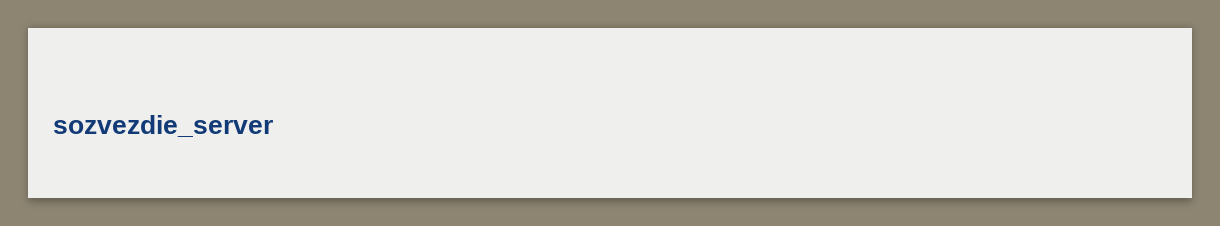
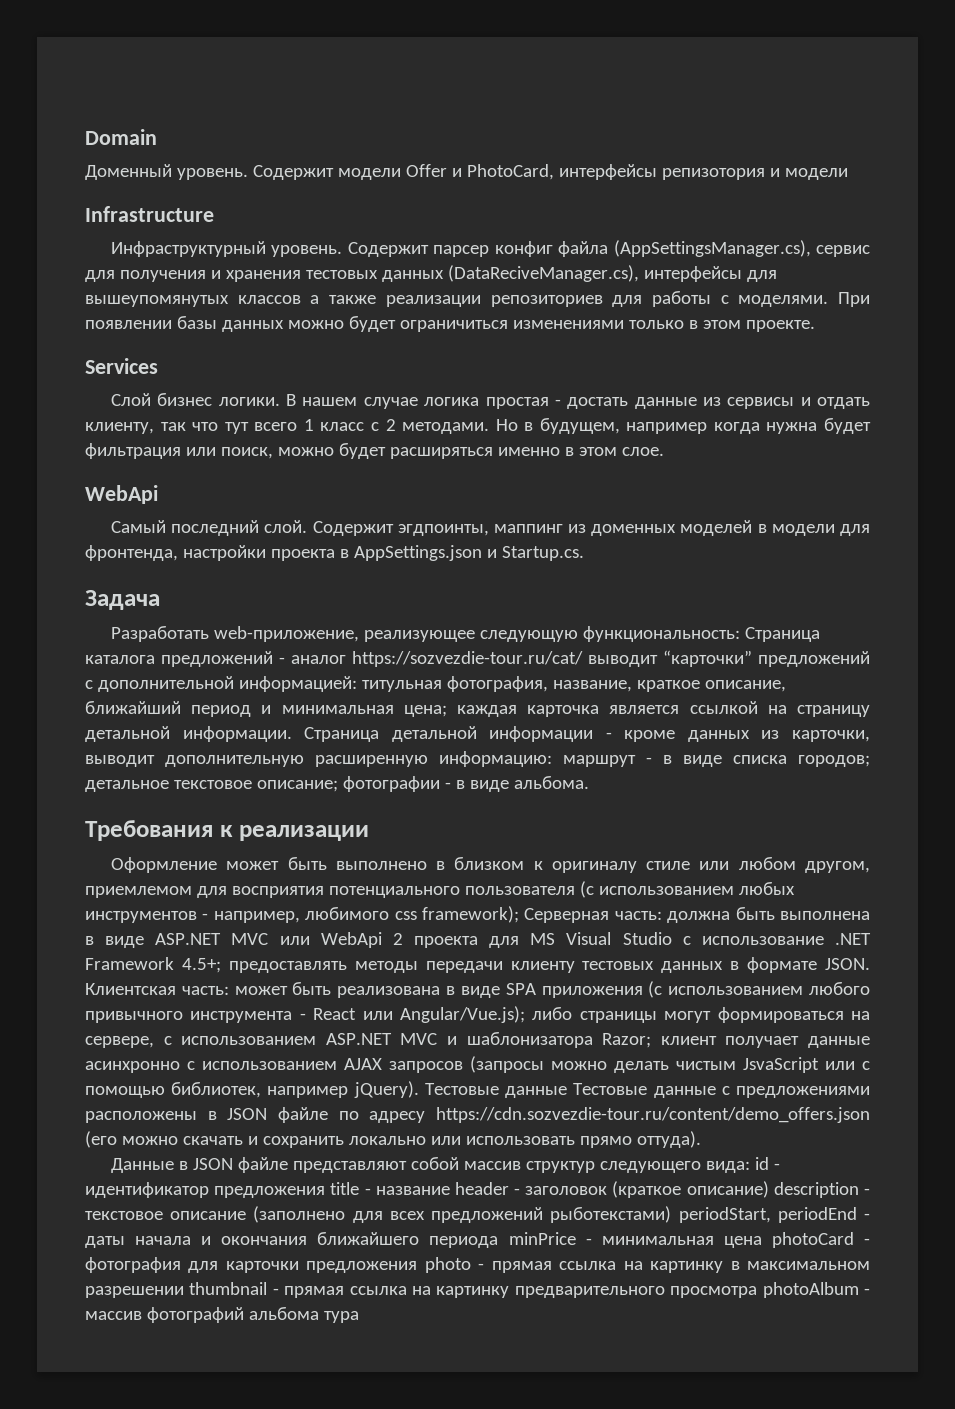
- sozvezdie_server
+ Domain
+ Доменный уровень. Содержит модели Offer и PhotoCard, интерфейсы репизотория и модели
+ Infrastructure
+ Инфраструктурный уровень. Содержит парсер конфиг файла (AppSettingsManager.cs), сервис для получения и хранения тестовых данных (DataReciveManager.cs), интерфейсы для вышеупомянутых классов а также реализации репозиториев для работы с моделями. При появлении базы данных можно будет ограничиться изменениями только в этом проекте.
+ Services
+ Слой бизнес логики. В нашем случае логика простая - достать данные из сервисы и отдать клиенту, так что тут всего 1 класс с 2 методами. Но в будущем, например когда нужна будет фильтрация или поиск, можно будет расширяться именно в этом слое.
+ WebApi
+ Самый последний слой. Содержит эгдпоинты, маппинг из доменных моделей в модели для фронтенда, настройки проекта в AppSettings.json и Startup.cs.
+ Задача
+ Разработать web-приложение, реализующее следующую функциональность: Страница каталога предложений - аналог https://sozvezdie-tour.ru/cat/ выводит “карточки” предложений с дополнительной информацией: титульная фотография, название, краткое описание, ближайший период и минимальная цена; каждая карточка является ссылкой на страницу детальной информации. Страница детальной информации - кроме данных из карточки, выводит дополнительную расширенную информацию: маршрут - в виде списка городов; детальное текстовое описание; фотографии - в виде альбома.
+ Требования к реализации
+ Оформление может быть выполнено в близком к оригиналу стиле или любом другом, приемлемом для восприятия потенциального пользователя (с использованием любых инструментов - например, любимого css framework); Серверная часть: должна быть выполнена в виде ASP.NET MVC или WebApi 2 проекта для MS Visual Studio с использование .NET Framework 4.5+; предоставлять методы передачи клиенту тестовых данных в формате JSON. Клиентская часть: может быть реализована в виде SPA приложения (с использованием любого привычного инструмента - React или Angular/Vue.js); либо страницы могут формироваться на сервере, с использованием ASP.NET MVC и шаблонизатора Razor; клиент получает данные асинхронно с использованием AJAX запросов (запросы можно делать чистым JsvaScript или с помощью библиотек, например jQuery). Тестовые данные Тестовые данные с предложениями расположены в JSON файле по адресу https://cdn.sozvezdie-tour.ru/content/demo_offers.json (его можно скачать и сохранить локально или использовать прямо оттуда).
+ Данные в JSON файле представляют собой массив структур следующего вида: id - идентификатор предложения title - название header - заголовок (краткое описание) description - текстовое описание (заполнено для всех предложений рыботекстами) periodStart, periodEnd - даты начала и окончания ближайшего периода minPrice - минимальная цена photoCard - фотография для карточки предложения photo - прямая ссылка на картинку в максимальном разрешении thumbnail - прямая ссылка на картинку предварительного просмотра photoAlbum - массив фотографий альбома тура

